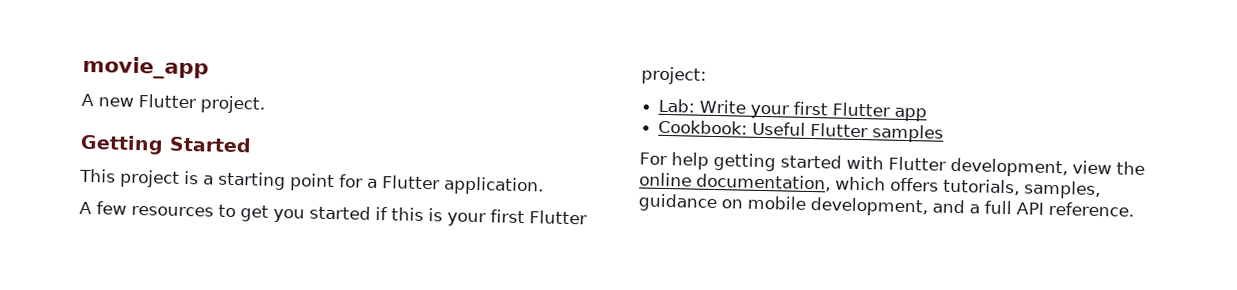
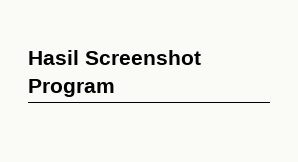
- movie_app
- A new Flutter project.
- Getting Started
- This project is a starting point for a Flutter application.
- A few resources to get you started if this is your first Flutter project:
- Lab: Write your first Flutter app
- Cookbook: Useful Flutter samples
- For help getting started with Flutter development, view the online documentation, which offers tutorials, samples, guidance on mobile development, and a full API reference.
+ Hasil Screenshot Program

